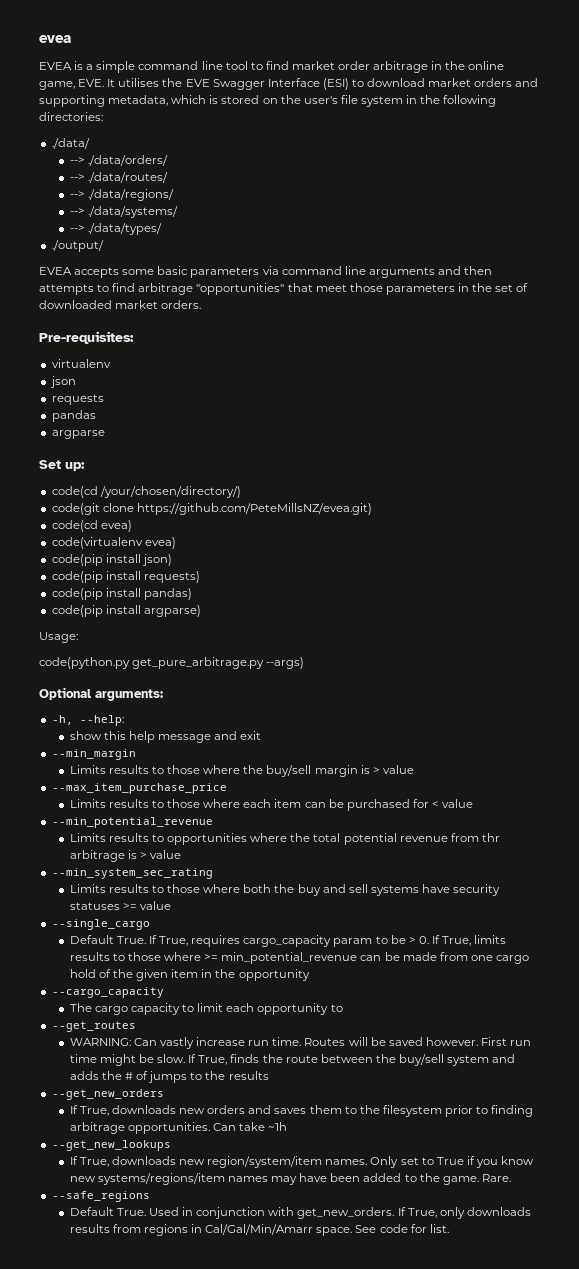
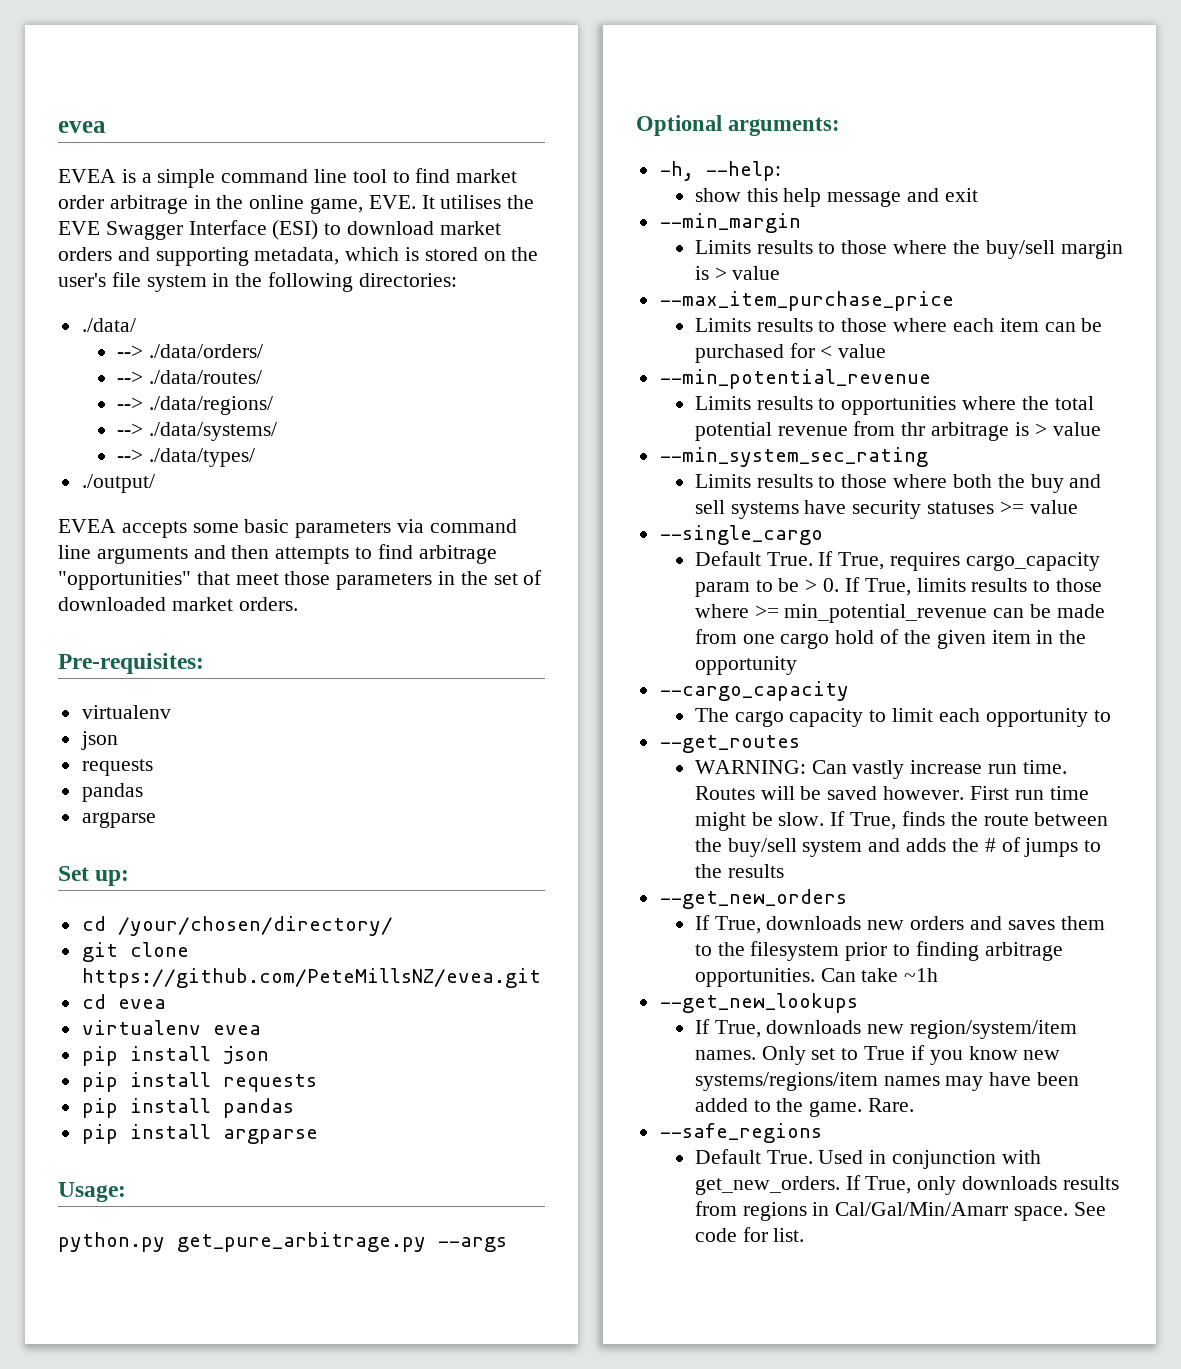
- code(cd /your/chosen/directory/)
- code(git clone https://github.com/PeteMillsNZ/evea.git)
- code(cd evea)
- code(virtualenv evea)
- code(pip install json)
- code(pip install requests)
- code(pip install pandas)
- code(pip install argparse)
+ cd /your/chosen/directory/
+ git clone https://github.com/PeteMillsNZ/evea.git
+ cd evea
+ virtualenv evea
+ pip install json
+ pip install requests
+ pip install pandas
+ pip install argparse
  Usage:
- code(python.py get_pure_arbitrage.py --args)
+ python.py get_pure_arbitrage.py --args

